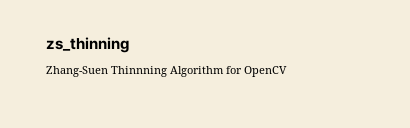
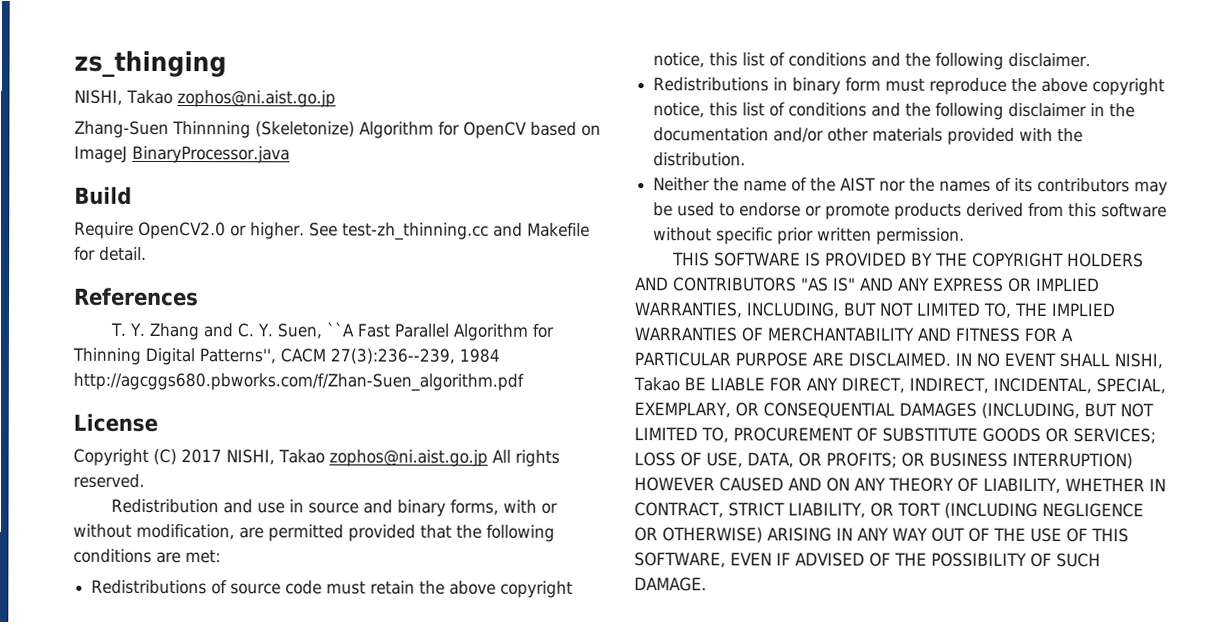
- zs_thinning
+ zs_thinging
+ NISHI, Takao zophos@ni.aist.go.jp
- Zhang-Suen Thinnning Algorithm for OpenCV
+ Zhang-Suen Thinnning (Skeletonize) Algorithm for OpenCV based on ImageJ BinaryProcessor.java
+ Build
+ Require OpenCV2.0 or higher. See test-zh_thinning.cc and Makefile for detail.
+ References
+ T. Y. Zhang and C. Y. Suen, ``A Fast Parallel Algorithm for Thinning Digital Patterns'', CACM 27(3):236--239, 1984 http://agcggs680.pbworks.com/f/Zhan-Suen_algorithm.pdf
+ License
+ Copyright (C) 2017 NISHI, Takao zophos@ni.aist.go.jp All rights reserved.
+ Redistribution and use in source and binary forms, with or without modification, are permitted provided that the following conditions are met:
+ Redistributions of source code must retain the above copyright notice, this list of conditions and the following disclaimer.
+ Redistributions in binary form must reproduce the above copyright notice, this list of conditions and the following disclaimer in the documentation and/or other materials provided with the distribution.
+ Neither the name of the AIST nor the names of its contributors may be used to endorse or promote products derived from this software without specific prior written permission.
+ THIS SOFTWARE IS PROVIDED BY THE COPYRIGHT HOLDERS AND CONTRIBUTORS "AS IS" AND ANY EXPRESS OR IMPLIED WARRANTIES, INCLUDING, BUT NOT LIMITED TO, THE IMPLIED WARRANTIES OF MERCHANTABILITY AND FITNESS FOR A PARTICULAR PURPOSE ARE DISCLAIMED. IN NO EVENT SHALL NISHI, Takao BE LIABLE FOR ANY DIRECT, INDIRECT, INCIDENTAL, SPECIAL, EXEMPLARY, OR CONSEQUENTIAL DAMAGES (INCLUDING, BUT NOT LIMITED TO, PROCUREMENT OF SUBSTITUTE GOODS OR SERVICES; LOSS OF USE, DATA, OR PROFITS; OR BUSINESS INTERRUPTION) HOWEVER CAUSED AND ON ANY THEORY OF LIABILITY, WHETHER IN CONTRACT, STRICT LIABILITY, OR TORT (INCLUDING NEGLIGENCE OR OTHERWISE) ARISING IN ANY WAY OUT OF THE USE OF THIS SOFTWARE, EVEN IF ADVISED OF THE POSSIBILITY OF SUCH DAMAGE.

